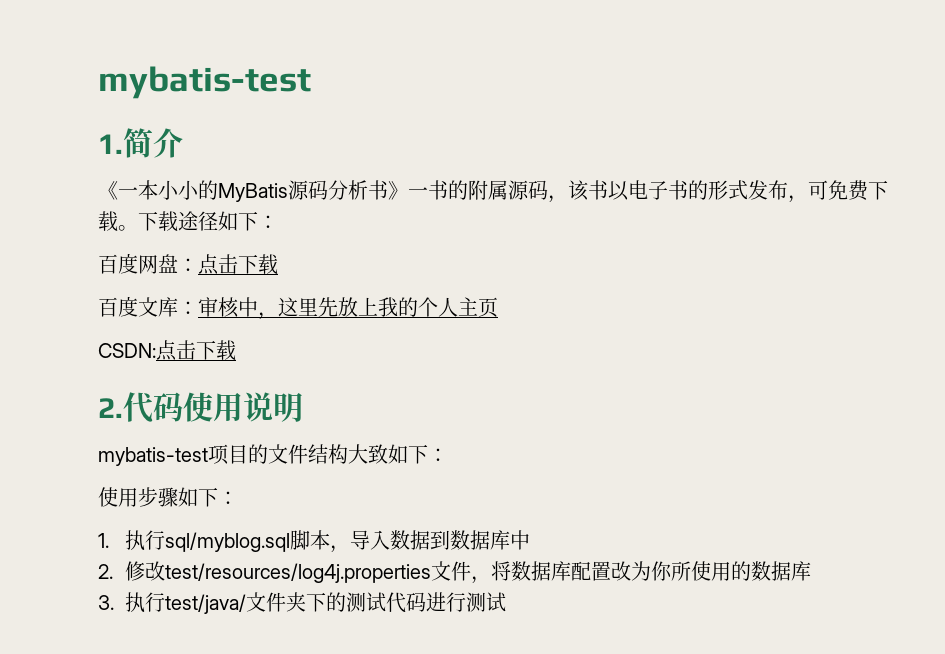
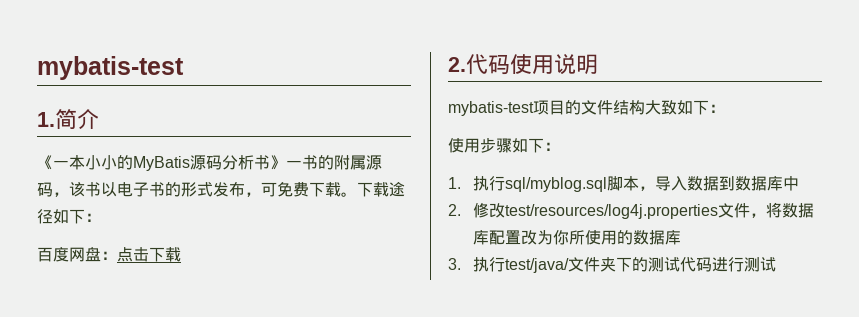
- 百度文库：审核中，这里先放上我的个人主页
- CSDN:点击下载

